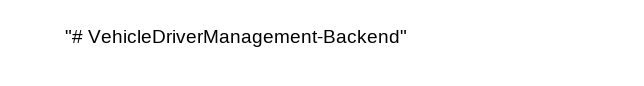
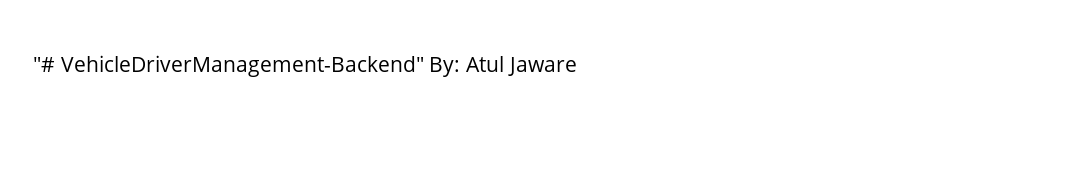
- "# VehicleDriverManagement-Backend"
+ "# VehicleDriverManagement-Backend" By: Atul Jaware

